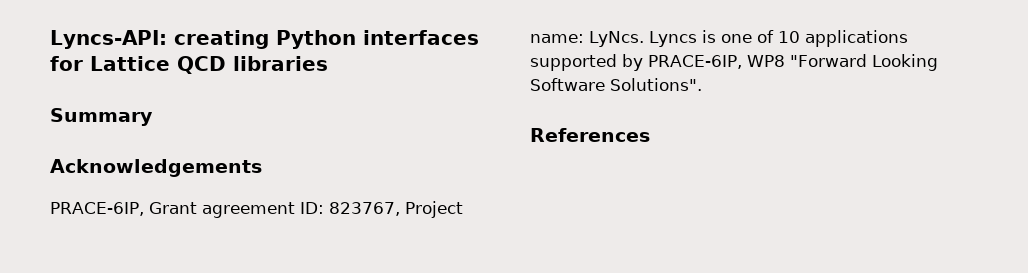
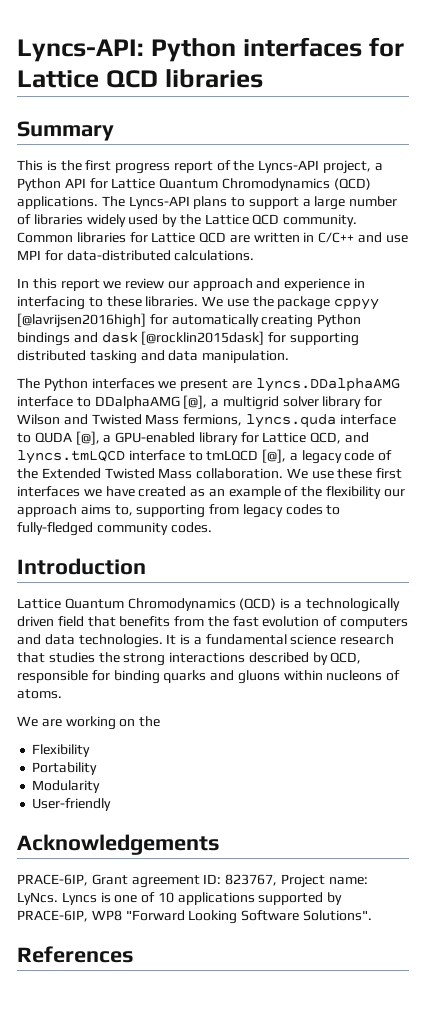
- Lyncs-API: creating Python interfaces for Lattice QCD libraries
+ Lyncs-API: Python interfaces for Lattice QCD libraries
+ This is the first progress report of the Lyncs-API project, a Python API for Lattice Quantum Chromodynamics (QCD) applications. The Lyncs-API plans to support a large number of libraries widely used by the Lattice QCD community. Common libraries for Lattice QCD are written in C/C++ and use MPI for data-distributed calculations.
+ In this report we review our approach and experience in interfacing to these libraries. We use the package cppyy [@lavrijsen2016high] for automatically creating Python bindings and dask [@rocklin2015dask] for supporting distributed tasking and data manipulation.
+ The Python interfaces we present are lyncs.DDalphaAMG interface to DDalphaAMG [@], a multigrid solver library for Wilson and Twisted Mass fermions, lyncs.quda interface to QUDA [@], a GPU-enabled library for Lattice QCD, and lyncs.tmLQCD interface to tmLQCD [@], a legacy code of the Extended Twisted Mass collaboration. We use these first interfaces we have created as an example of the flexibility our approach aims to, supporting from legacy codes to fully-fledged community codes.
+ Introduction
+ Lattice Quantum Chromodynamics (QCD) is a technologically driven field that benefits from the fast evolution of computers and data technologies. It is a fundamental science research that studies the strong interactions described by QCD, responsible for binding quarks and gluons within nucleons of atoms.
+ We are working on the
+ Flexibility
+ Portability
+ Modularity
+ User-friendly

